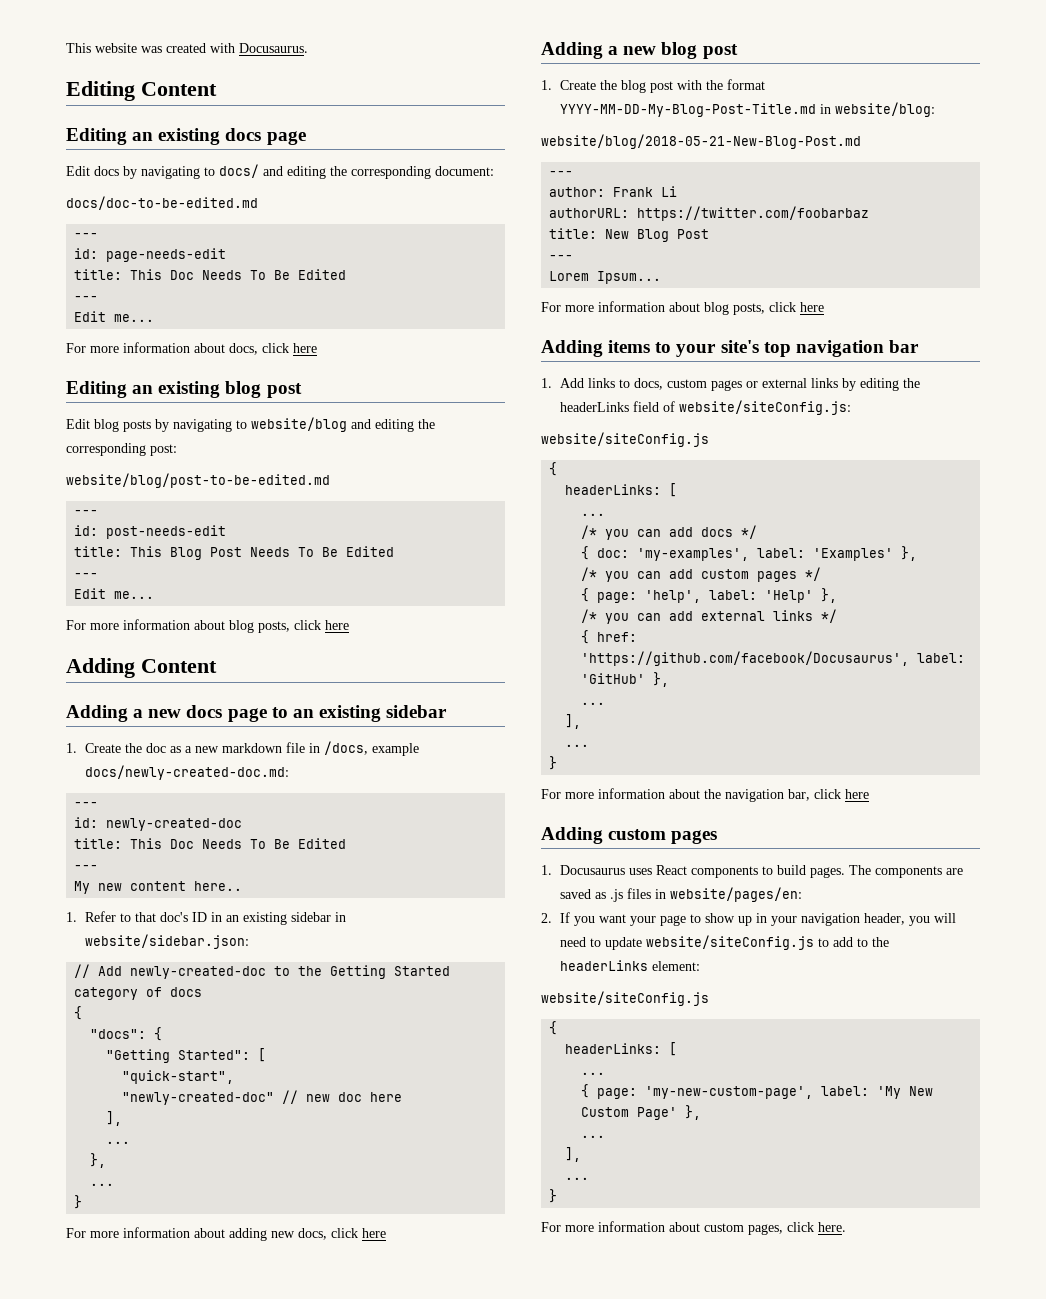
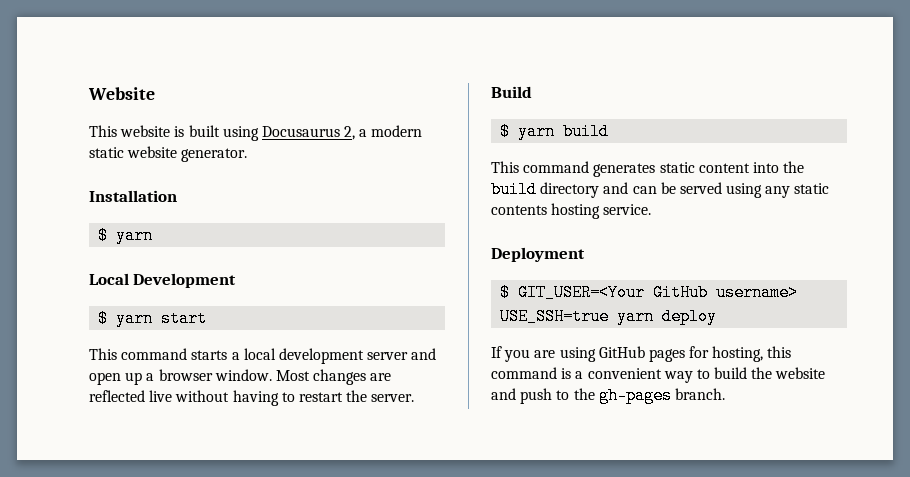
+ Website
- This website was created with Docusaurus.
- Editing Content
- Editing an existing docs page
- Edit docs by navigating to docs/ and editing the corresponding document:
- docs/doc-to-be-edited.md
- ---
- id: page-needs-edit
- title: This Doc Needs To Be Edited
- ---
- Edit me...
- For more information about docs, click here
- Editing an existing blog post
- Edit blog posts by navigating to website/blog and editing the corresponding post:
- website/blog/post-to-be-edited.md
- ---
- id: post-needs-edit
- title: This Blog Post Needs To Be Edited
- ---
- Edit me...
- For more information about blog posts, click here
- Adding Content
- Adding a new docs page to an existing sidebar
- 1. Create the doc as a new markdown file in /docs, example docs/newly-created-doc.md:
- ---
- id: newly-created-doc
- title: This Doc Needs To Be Edited
- ---
- My new content here..
- 1. Refer to that doc's ID in an existing sidebar in website/sidebar.json:
- // Add newly-created-doc to the Getting Started category of docs
- {
- "docs": {
- "Getting Started": [
- "quick-start",
- "newly-created-doc" // new doc here
- ],
- ...
- },
- ...
- }
- For more information about adding new docs, click here
- Adding a new blog post
- 1. Create the blog post with the format YYYY-MM-DD-My-Blog-Post-Title.md in website/blog:
- website/blog/2018-05-21-New-Blog-Post.md
- ---
- author: Frank Li
- authorURL: https://twitter.com/foobarbaz
- title: New Blog Post
- ---
- Lorem Ipsum...
- For more information about blog posts, click here
- Adding items to your site's top navigation bar
- 1. Add links to docs, custom pages or external links by editing the headerLinks field of website/siteConfig.js:
- website/siteConfig.js
- {
- headerLinks: [
- ...
- /* you can add docs */
- { doc: 'my-examples', label: 'Examples' },
- /* you can add custom pages */
- { page: 'help', label: 'Help' },
- /* you can add external links */
- { href: 'https://github.com/facebook/Docusaurus', label: 'GitHub' },
- ...
- ],
- ...
- }
- For more information about the navigation bar, click here
- Adding custom pages
- 1. Docusaurus uses React components to build pages. The components are saved as .js files in website/pages/en:
- 2. If you want your page to show up in your navigation header, you will need to update website/siteConfig.js to add to the headerLinks element:
- website/siteConfig.js
- {
- headerLinks: [
- ...
- { page: 'my-new-custom-page', label: 'My New Custom Page' },
- ...
- ],
- ...
- }
- For more information about custom pages, click here.
+ This website is built using Docusaurus 2, a modern static website generator.
+ Installation
+ $ yarn
+ Local Development
+ $ yarn start
+ This command starts a local development server and open up a browser window. Most changes are reflected live without having to restart the server.
+ Build
+ $ yarn build
+ This command generates static content into the build directory and can be served using any static contents hosting service.
+ Deployment
+ $ GIT_USER=<Your GitHub username> USE_SSH=true yarn deploy
+ If you are using GitHub pages for hosting, this command is a convenient way to build the website and push to the gh-pages branch.

